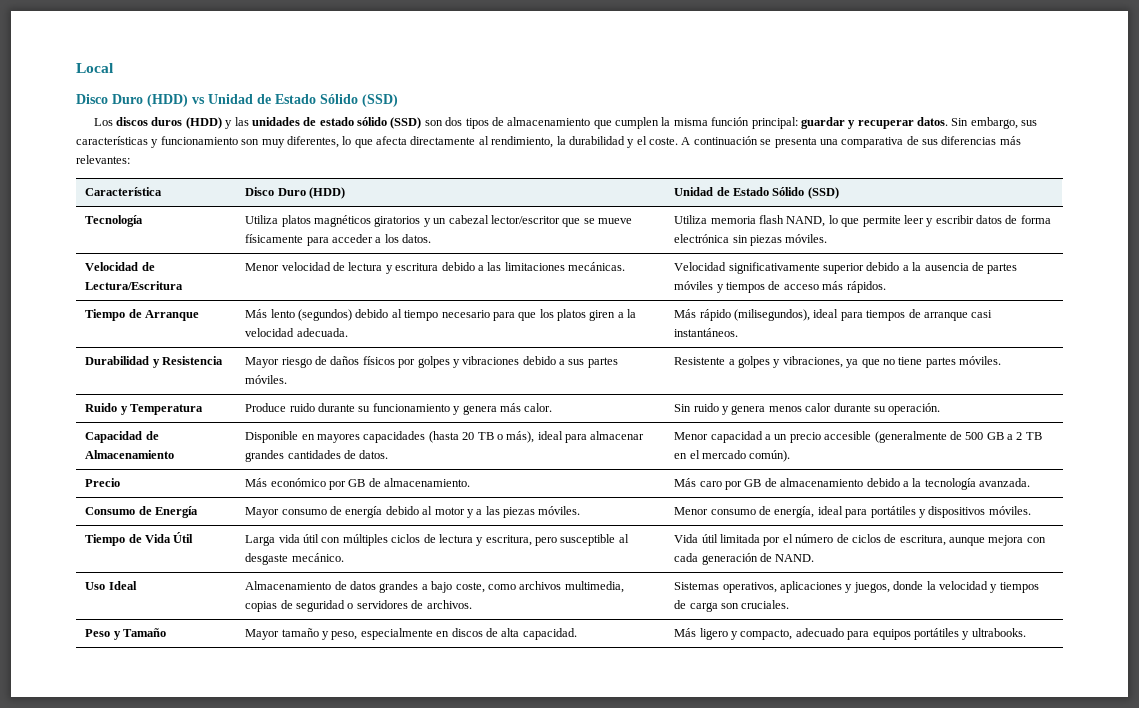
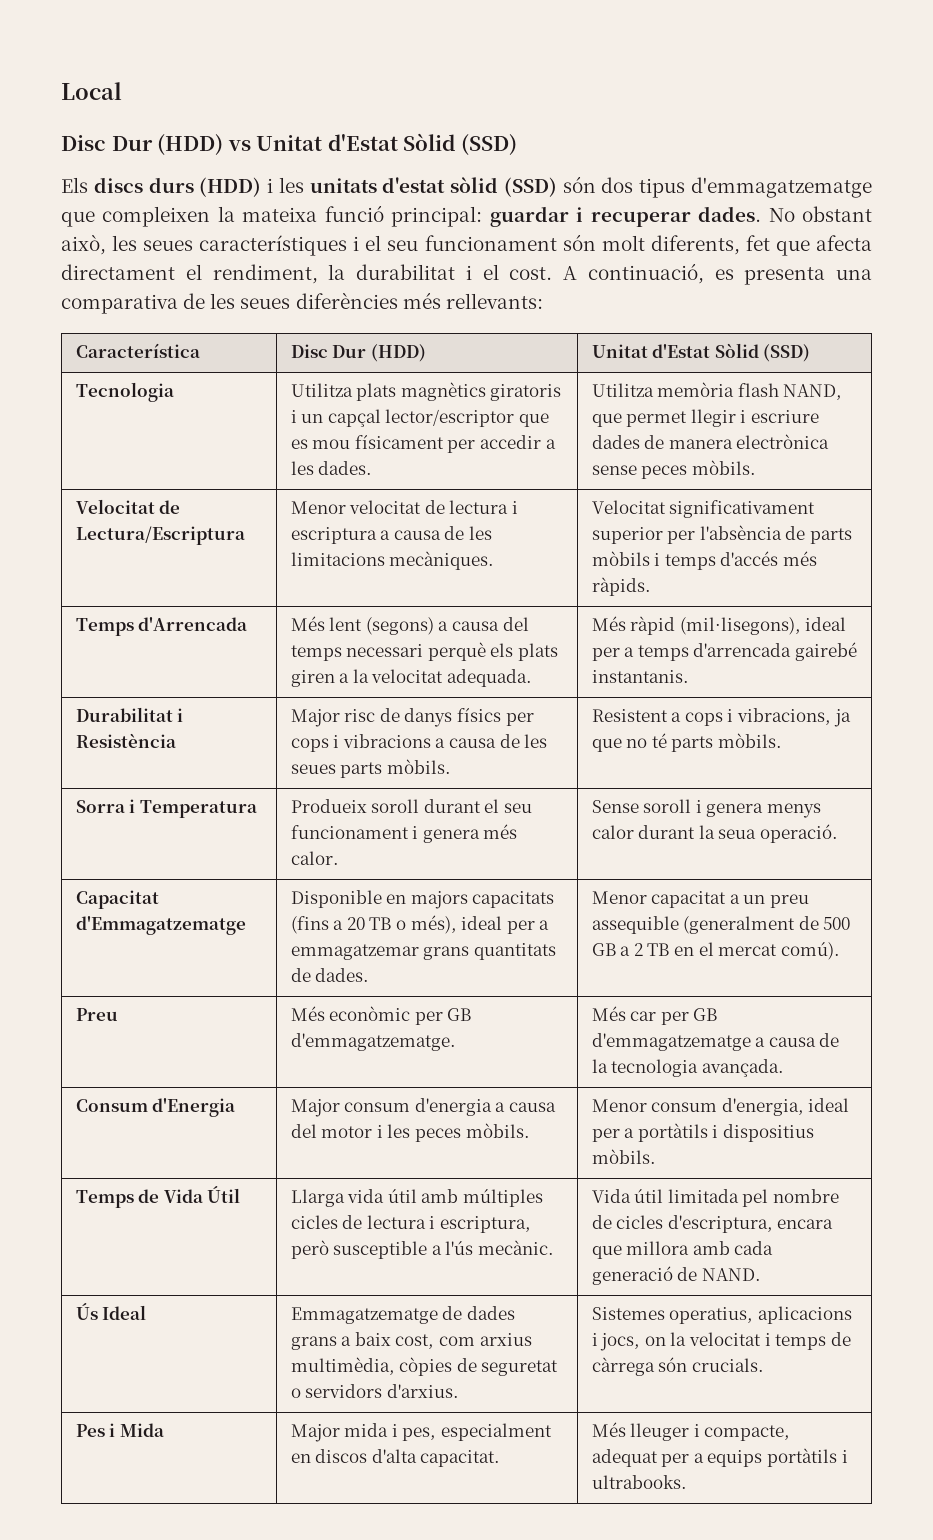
- Disco Duro (HDD) vs Unidad de Estado Sólido (SSD)
- Los discos duros (HDD) y las unidades de estado sólido (SSD) son dos tipos de almacenamiento que cumplen la misma función principal: guardar y recuperar datos. Sin embargo, sus características y funcionamiento son muy diferentes, lo que afecta directamente al rendimiento, la durabilidad y el coste. A continuación se presenta una comparativa de sus diferencias más relevantes:
+ Disc Dur (HDD) vs Unitat d'Estat Sòlid (SSD)
+ Els discs durs (HDD) i les unitats d'estat sòlid (SSD) són dos tipus d'emmagatzematge que compleixen la mateixa funció principal: guardar i recuperar dades. No obstant això, les seues característiques i el seu funcionament són molt diferents, fet que afecta directament el rendiment, la durabilitat i el cost. A continuació, es presenta una comparativa de les seues diferències més rellevants:
- Característica | Disco Duro (HDD) | Unidad de Estado Sólido (SSD)
- Tecnología | Utiliza platos magnéticos giratorios y un cabezal lector/escritor que se mueve físicamente para acceder a los datos. | Utiliza memoria flash NAND, lo que permite leer y escribir datos de forma electrónica sin piezas móviles.
- Velocidad de Lectura/Escritura | Menor velocidad de lectura y escritura debido a las limitaciones mecánicas. | Velocidad significativamente superior debido a la ausencia de partes móviles y tiempos de acceso más rápidos.
- Tiempo de Arranque | Más lento (segundos) debido al tiempo necesario para que los platos giren a la velocidad adecuada. | Más rápido (milisegundos), ideal para tiempos de arranque casi instantáneos.
- Durabilidad y Resistencia | Mayor riesgo de daños físicos por golpes y vibraciones debido a sus partes móviles. | Resistente a golpes y vibraciones, ya que no tiene partes móviles.
- Ruido y Temperatura | Produce ruido durante su funcionamiento y genera más calor. | Sin ruido y genera menos calor durante su operación.
- Capacidad de Almacenamiento | Disponible en mayores capacidades (hasta 20 TB o más), ideal para almacenar grandes cantidades de datos. | Menor capacidad a un precio accesible (generalmente de 500 GB a 2 TB en el mercado común).
- Precio | Más económico por GB de almacenamiento. | Más caro por GB de almacenamiento debido a la tecnología avanzada.
- Consumo de Energía | Mayor consumo de energía debido al motor y a las piezas móviles. | Menor consumo de energía, ideal para portátiles y dispositivos móviles.
- Tiempo de Vida Útil | Larga vida útil con múltiples ciclos de lectura y escritura, pero susceptible al desgaste mecánico. | Vida útil limitada por el número de ciclos de escritura, aunque mejora con cada generación de NAND.
+ Característica | Disc Dur (HDD) | Unitat d'Estat Sòlid (SSD)
+ Tecnologia | Utilitza plats magnètics giratoris i un capçal lector/escriptor que es mou físicament per accedir a les dades. | Utilitza memòria flash NAND, que permet llegir i escriure dades de manera electrònica sense peces mòbils.
+ Velocitat de Lectura/Escriptura | Menor velocitat de lectura i escriptura a causa de les limitacions mecàniques. | Velocitat significativament superior per l'absència de parts mòbils i temps d'accés més ràpids.
+ Temps d'Arrencada | Més lent (segons) a causa del temps necessari perquè els plats giren a la velocitat adequada. | Més ràpid (mil·lisegons), ideal per a temps d'arrencada gairebé instantanis.
+ Durabilitat i Resistència | Major risc de danys físics per cops i vibracions a causa de les seues parts mòbils. | Resistent a cops i vibracions, ja que no té parts mòbils.
+ Sorra i Temperatura | Produeix soroll durant el seu funcionament i genera més calor. | Sense soroll i genera menys calor durant la seua operació.
+ Capacitat d'Emmagatzematge | Disponible en majors capacitats (fins a 20 TB o més), ideal per a emmagatzemar grans quantitats de dades. | Menor capacitat a un preu assequible (generalment de 500 GB a 2 TB en el mercat comú).
+ Preu | Més econòmic per GB d'emmagatzematge. | Més car per GB d'emmagatzematge a causa de la tecnologia avançada.
+ Consum d'Energia | Major consum d'energia a causa del motor i les peces mòbils. | Menor consum d'energia, ideal per a portàtils i dispositius mòbils.
+ Temps de Vida Útil | Llarga vida útil amb múltiples cicles de lectura i escriptura, però susceptible a l'ús mecànic. | Vida útil limitada pel nombre de cicles d'escriptura, encara que millora amb cada generació de NAND.
- Uso Ideal | Almacenamiento de datos grandes a bajo coste, como archivos multimedia, copias de seguridad o servidores de archivos. | Sistemas operativos, aplicaciones y juegos, donde la velocidad y tiempos de carga son cruciales.
- Peso y Tamaño | Mayor tamaño y peso, especialmente en discos de alta capacidad. | Más ligero y compacto, adecuado para equipos portátiles y ultrabooks.
+ Ús Ideal | Emmagatzematge de dades grans a baix cost, com arxius multimèdia, còpies de seguretat o servidors d'arxius. | Sistemes operatius, aplicacions i jocs, on la velocitat i temps de càrrega són crucials.
+ Pes i Mida | Major mida i pes, especialment en discos d'alta capacitat. | Més lleuger i compacte, adequat per a equips portàtils i ultrabooks.

